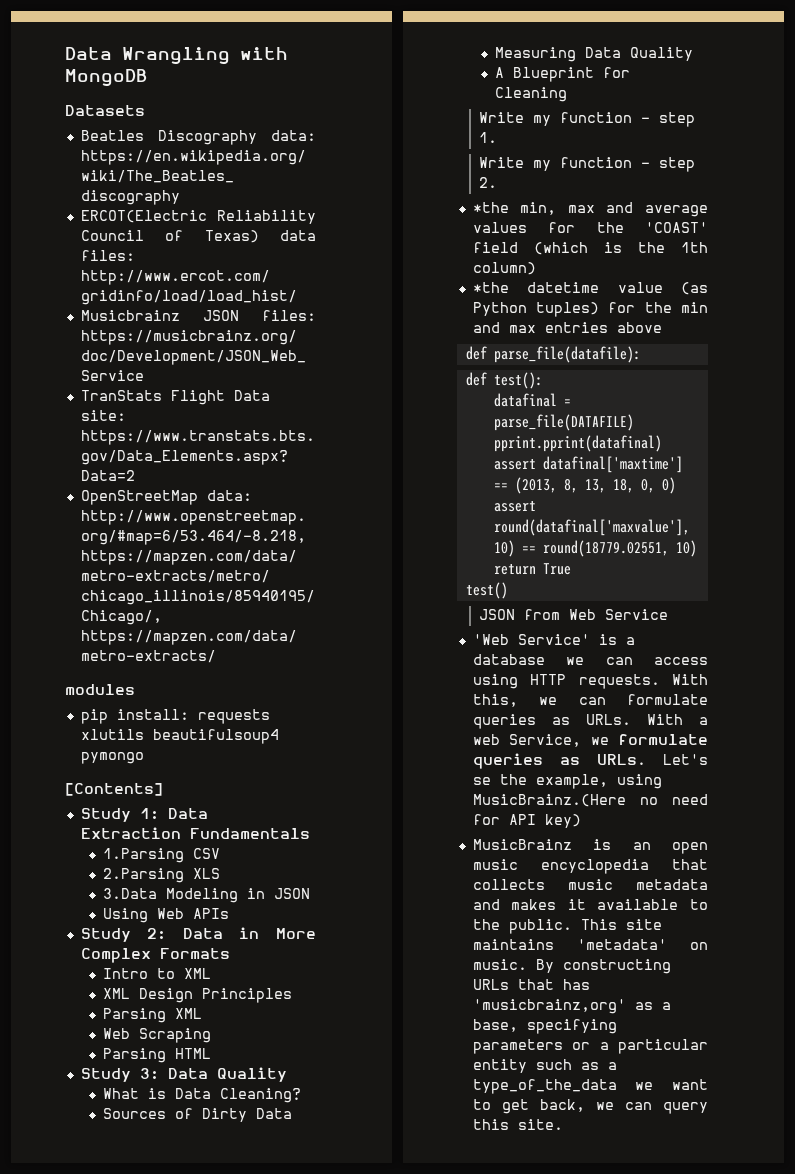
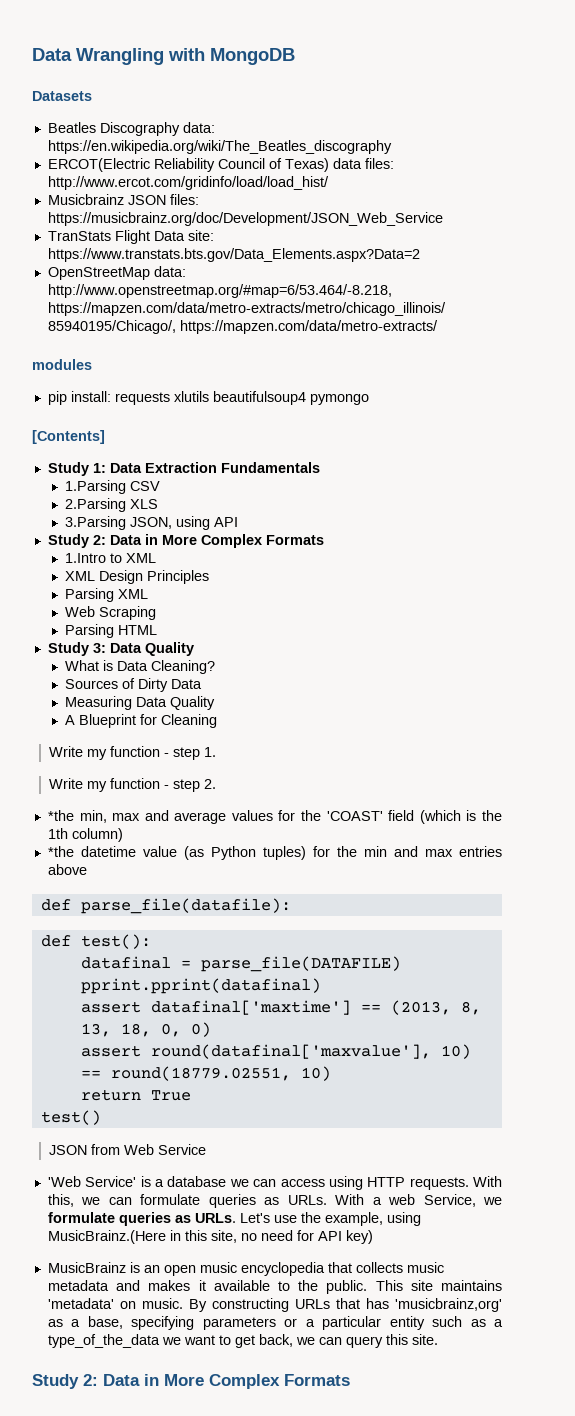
- 3.Data Modeling in JSON
- Using Web APIs
+ 3.Parsing JSON, using API
- Intro to XML
+ 1.Intro to XML
- Let's se the example, using MusicBrainz.(Here no need for API key)
+ Let's use the example, using MusicBrainz.(Here in this site, no need for API key)
  By constructing URLs that has 'musicbrainz,org' as a base, specifying parameters or a particular entity such as a type_of_the_data we want to get back, we can query this site.
+ Study 2: Data in More Complex Formats

